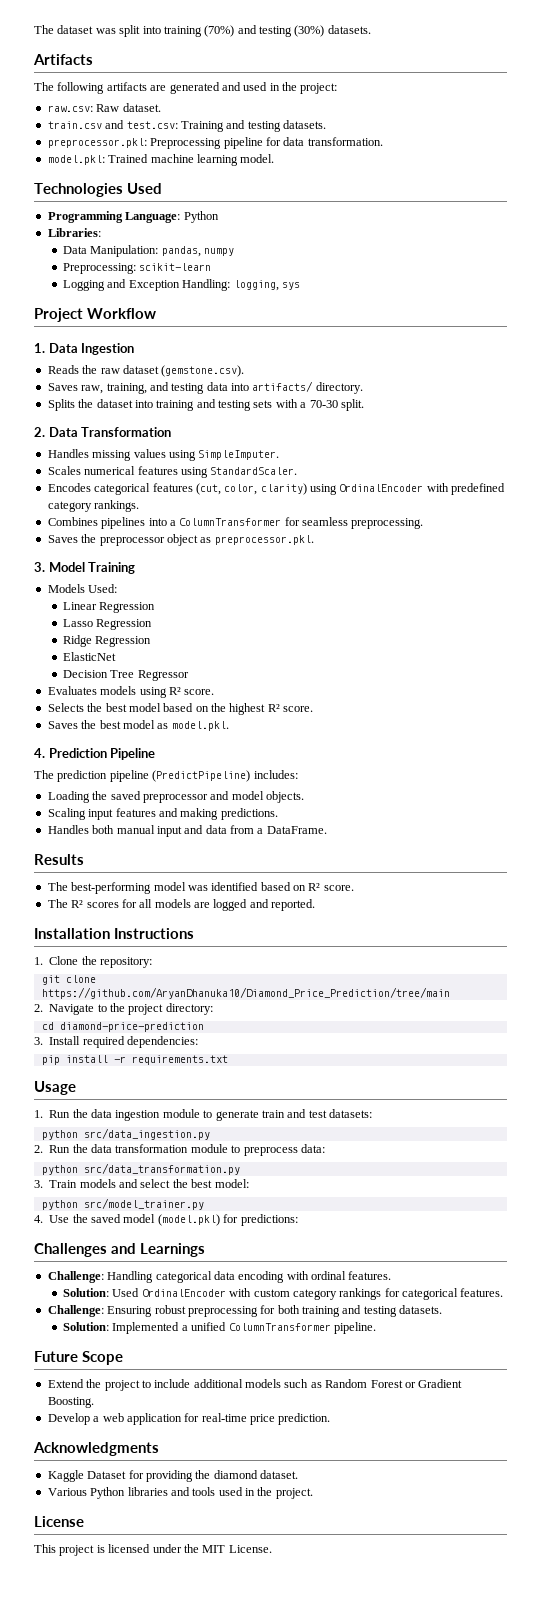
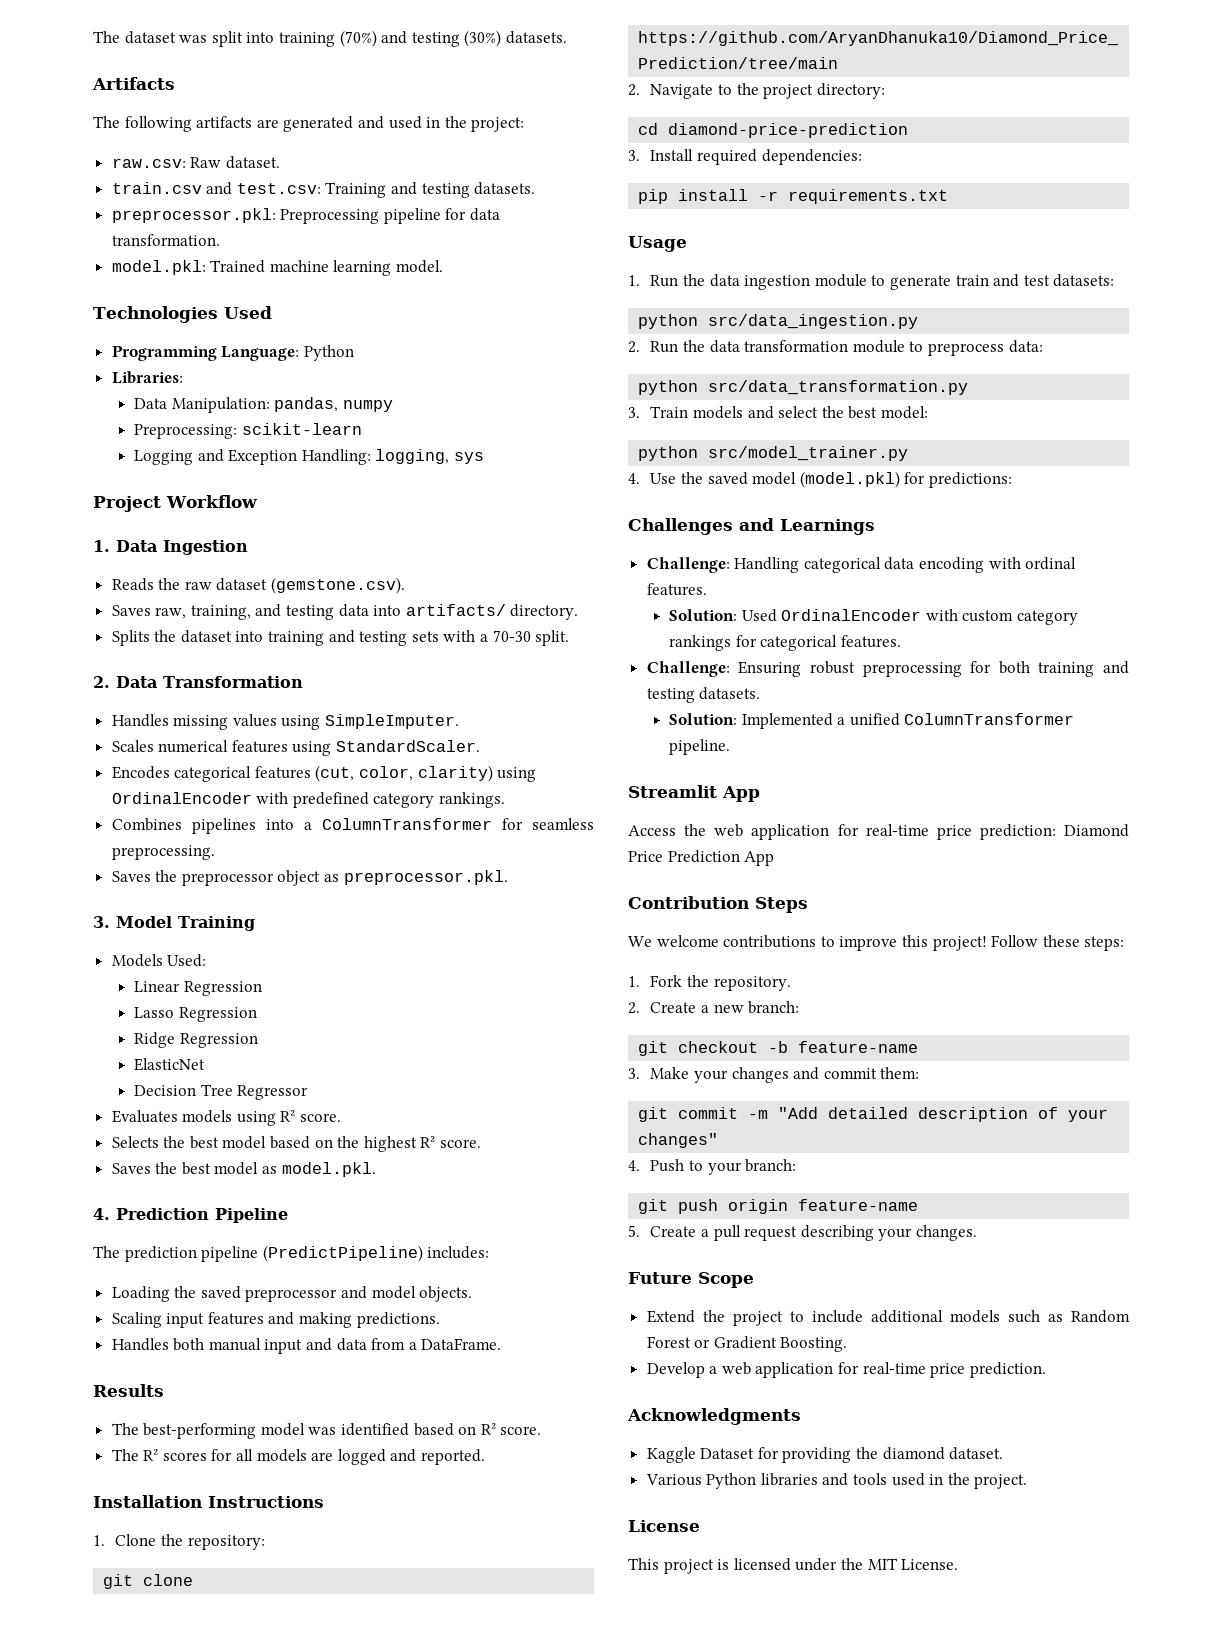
+ Streamlit App
+ Access the web application for real-time price prediction: Diamond Price Prediction App
+ Contribution Steps
+ We welcome contributions to improve this project! Follow these steps:
+ 1. Fork the repository.
+ 2. Create a new branch:
+ git checkout -b feature-name
+ 3. Make your changes and commit them:
+ git commit -m "Add detailed description of your changes"
+ 4. Push to your branch:
+ git push origin feature-name
+ 5. Create a pull request describing your changes.

